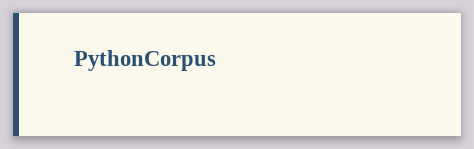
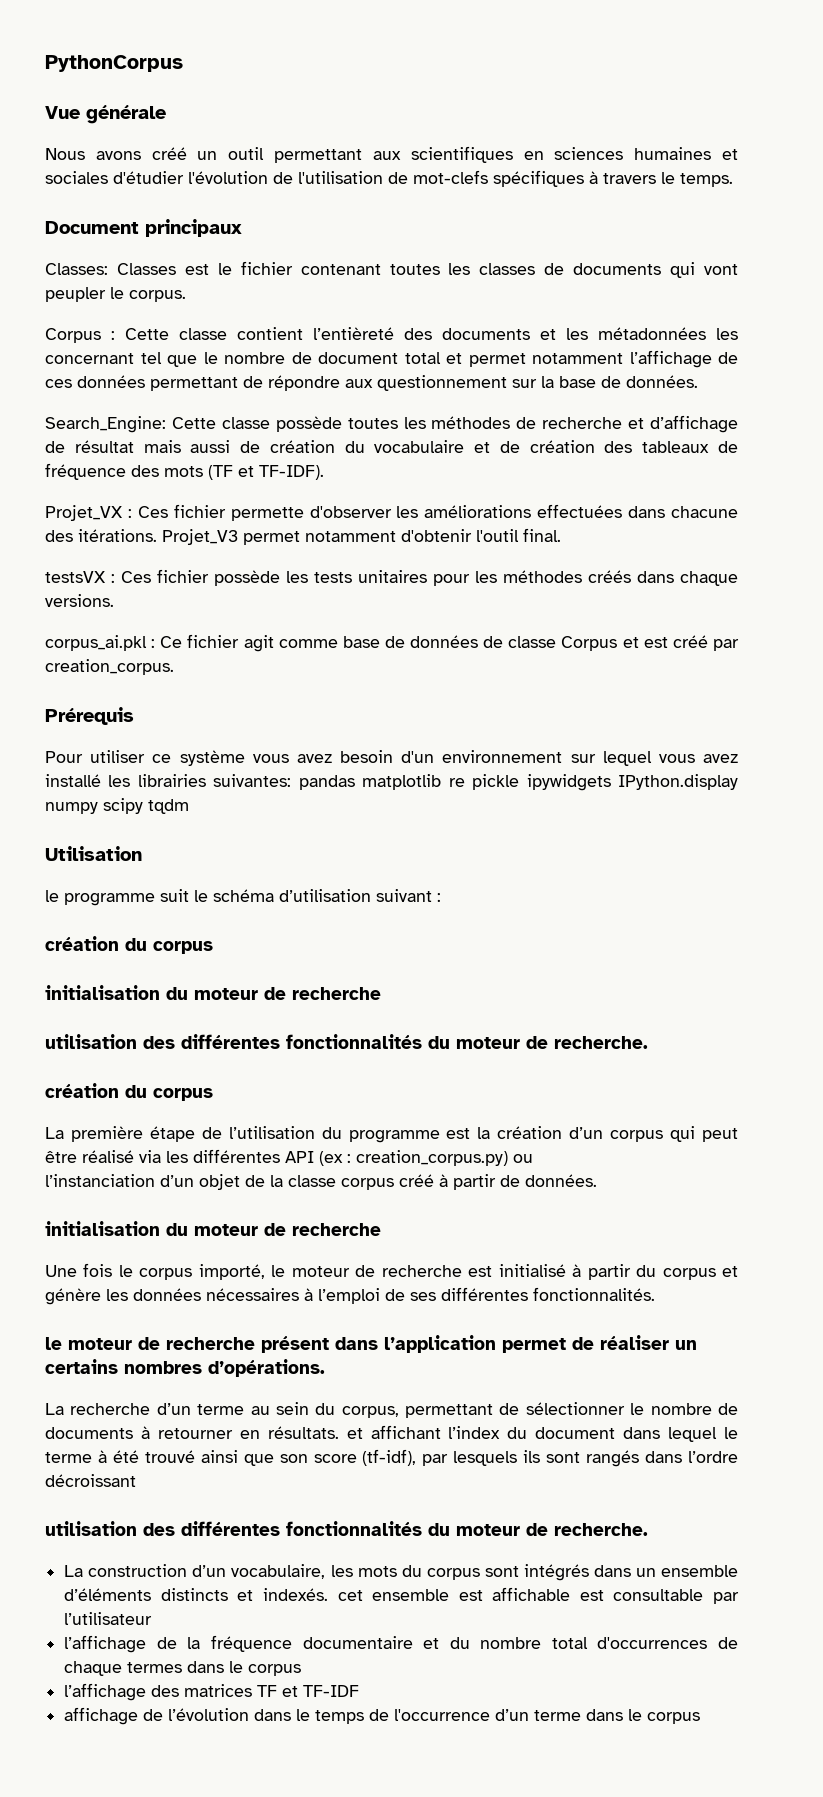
+ Vue générale
+ Nous avons créé un outil permettant aux scientifiques en sciences humaines et sociales d'étudier l'évolution de l'utilisation de mot-clefs spécifiques à travers le temps.
+ Document principaux
+ Classes: Classes est le fichier contenant toutes les classes de documents qui vont peupler le corpus.
+ Corpus : Cette classe contient l’entièreté des documents et les métadonnées les concernant tel que le nombre de document total et permet notamment l’affichage de ces données permettant de répondre aux questionnement sur la base de données.
+ Search_Engine: Cette classe possède toutes les méthodes de recherche et d’affichage de résultat mais aussi de création du vocabulaire et de création des tableaux de fréquence des mots (TF et TF-IDF).
+ Projet_VX : Ces fichier permette d'observer les améliorations effectuées dans chacune des itérations. Projet_V3 permet notamment d'obtenir l'outil final.
+ testsVX : Ces fichier possède les tests unitaires pour les méthodes créés dans chaque versions.
+ corpus_ai.pkl : Ce fichier agit comme base de données de classe Corpus et est créé par creation_corpus.
+ Prérequis
+ Pour utiliser ce système vous avez besoin d'un environnement sur lequel vous avez installé les librairies suivantes: pandas matplotlib re pickle ipywidgets IPython.display numpy scipy tqdm
+ Utilisation
+ le programme suit le schéma d’utilisation suivant :
+ création du corpus
+ initialisation du moteur de recherche
+ utilisation des différentes fonctionnalités du moteur de recherche.
+ création du corpus
+ La première étape de l’utilisation du programme est la création d’un corpus qui peut être réalisé via les différentes API (ex : creation_corpus.py) ou
+ l’instanciation d’un objet de la classe corpus créé à partir de données.
+ initialisation du moteur de recherche
+ Une fois le corpus importé, le moteur de recherche est initialisé à partir du corpus et génère les données nécessaires à l’emploi de ses différentes fonctionnalités.
+ le moteur de recherche présent dans l’application permet de réaliser un certains nombres d’opérations.
+ La recherche d’un terme au sein du corpus, permettant de sélectionner le nombre de documents à retourner en résultats. et affichant l’index du document dans lequel le terme à été trouvé ainsi que son score (tf-idf), par lesquels ils sont rangés dans l’ordre décroissant
+ utilisation des différentes fonctionnalités du moteur de recherche.
+ La construction d’un vocabulaire, les mots du corpus sont intégrés dans un ensemble d’éléments distincts et indexés. cet ensemble est affichable est consultable par l’utilisateur
+ l’affichage de la fréquence documentaire et du nombre total d'occurrences de chaque termes dans le corpus
+ l’affichage des matrices TF et TF-IDF
+ affichage de l’évolution dans le temps de l'occurrence d’un terme dans le corpus

